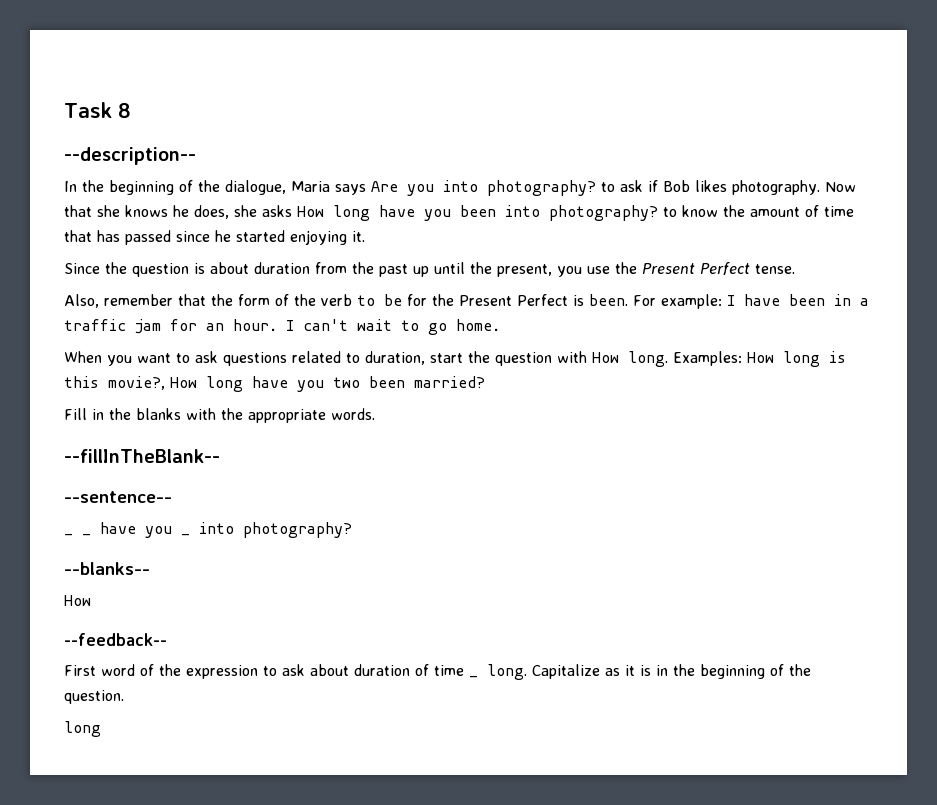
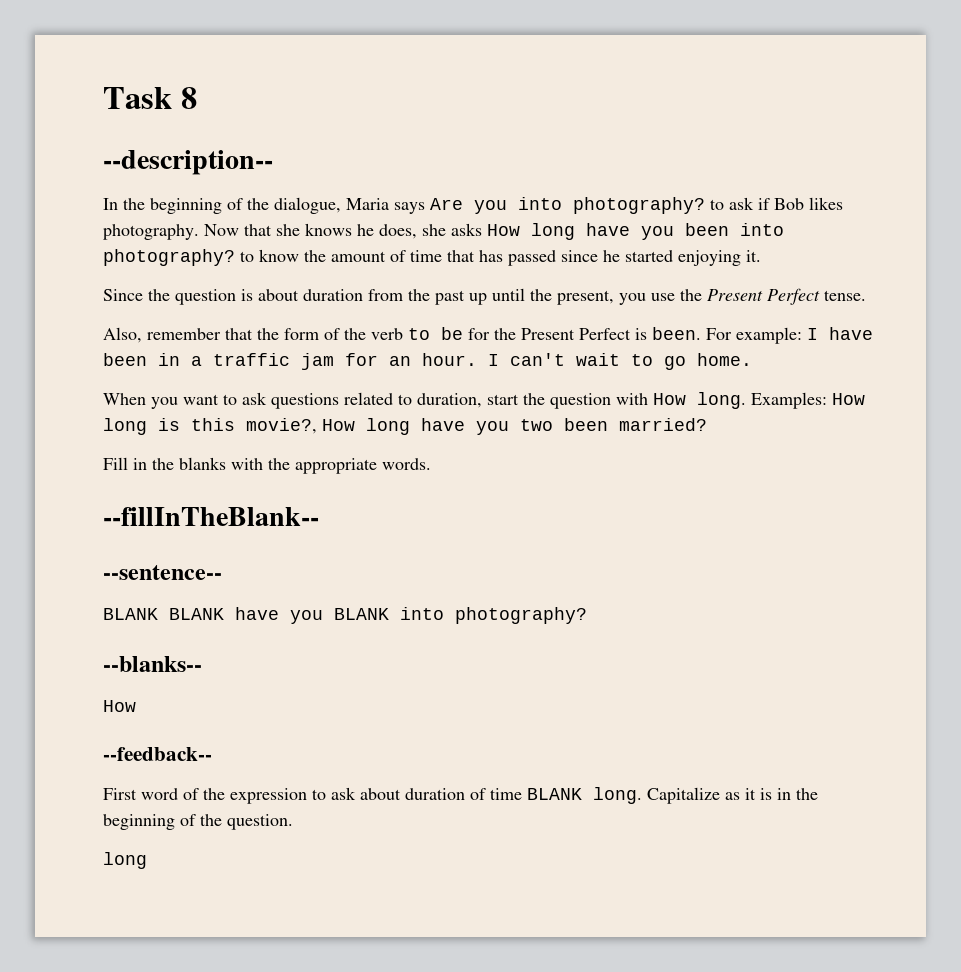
- _ _ have you _ into photography?
+ BLANK BLANK have you BLANK into photography?
- First word of the expression to ask about duration of time _ long.
+ First word of the expression to ask about duration of time BLANK long.

